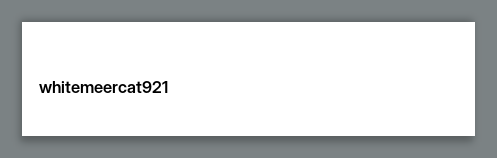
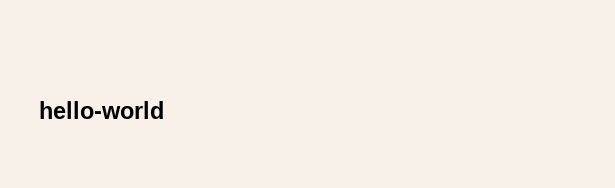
- whitemeercat921
+ hello-world

